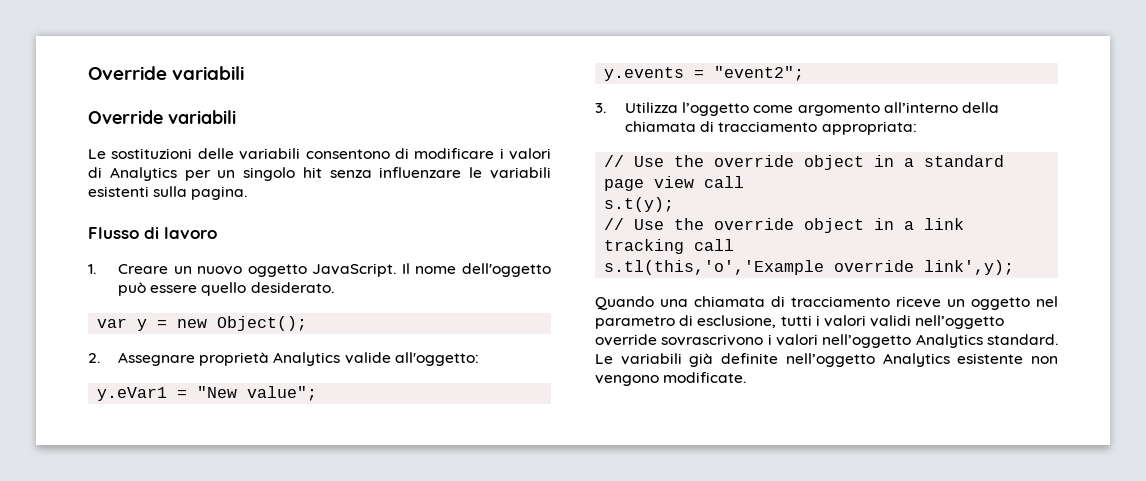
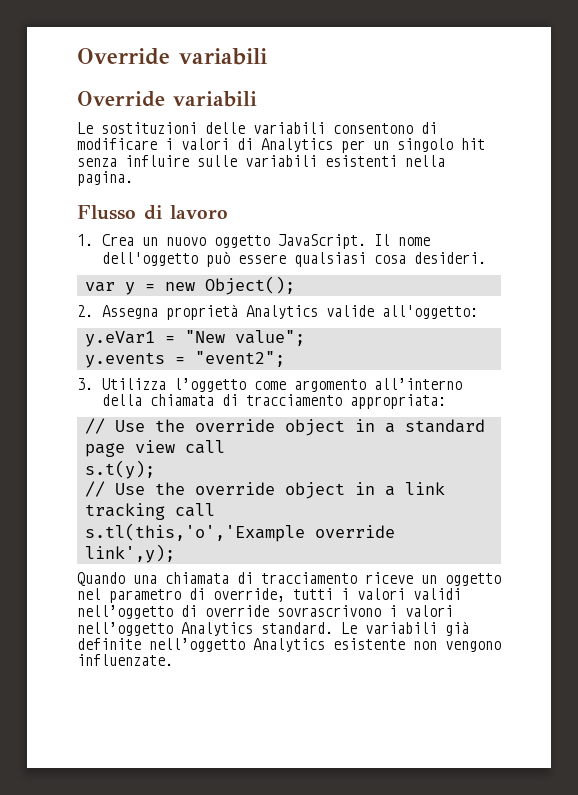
- Le sostituzioni delle variabili consentono di modificare i valori di Analytics per un singolo hit senza influenzare le variabili esistenti sulla pagina.
+ Le sostituzioni delle variabili consentono di modificare i valori di Analytics per un singolo hit senza influire sulle variabili esistenti nella pagina.
- 1. Creare un nuovo oggetto JavaScript.
+ 1. Crea un nuovo oggetto JavaScript.
- Il nome dell'oggetto può essere quello desiderato.
+ Il nome dell'oggetto può essere qualsiasi cosa desideri.
- 2. Assegnare proprietà Analytics valide all'oggetto:
+ 2. Assegna proprietà Analytics valide all'oggetto:
- Quando una chiamata di tracciamento riceve un oggetto nel parametro di esclusione, tutti i valori validi nell’oggetto override sovrascrivono i valori nell’oggetto Analytics standard.
+ Quando una chiamata di tracciamento riceve un oggetto nel parametro di override, tutti i valori validi nell’oggetto di override sovrascrivono i valori nell’oggetto Analytics standard.
- Le variabili già definite nell’oggetto Analytics esistente non vengono modificate.
+ Le variabili già definite nell’oggetto Analytics esistente non vengono influenzate.

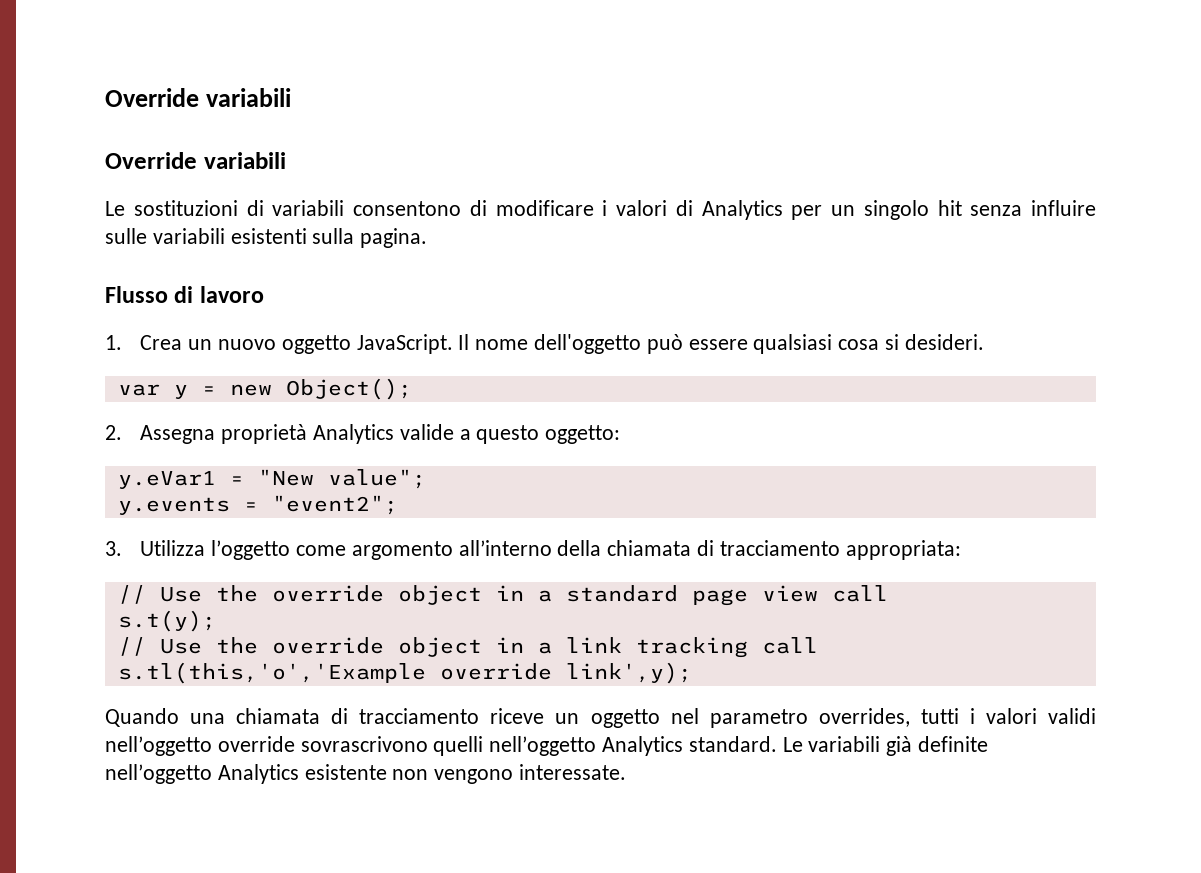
- Le sostituzioni delle variabili consentono di modificare i valori di Analytics per un singolo hit senza influire sulle variabili esistenti nella pagina.
+ Le sostituzioni di variabili consentono di modificare i valori di Analytics per un singolo hit senza influire sulle variabili esistenti sulla pagina.
- Il nome dell'oggetto può essere qualsiasi cosa desideri.
+ Il nome dell'oggetto può essere qualsiasi cosa si desideri.
- 2. Assegna proprietà Analytics valide all'oggetto:
+ 2. Assegna proprietà Analytics valide a questo oggetto:
- Quando una chiamata di tracciamento riceve un oggetto nel parametro di override, tutti i valori validi nell’oggetto di override sovrascrivono i valori nell’oggetto Analytics standard.
+ Quando una chiamata di tracciamento riceve un oggetto nel parametro overrides, tutti i valori validi nell’oggetto override sovrascrivono quelli nell’oggetto Analytics standard.
- Le variabili già definite nell’oggetto Analytics esistente non vengono influenzate.
+ Le variabili già definite nell’oggetto Analytics esistente non vengono interessate.

